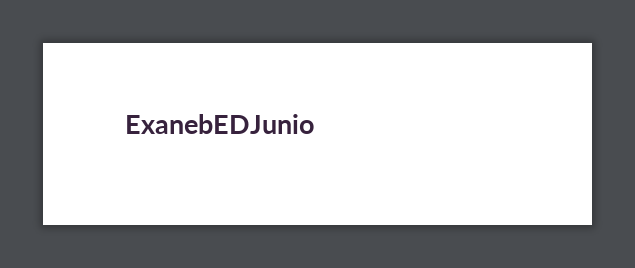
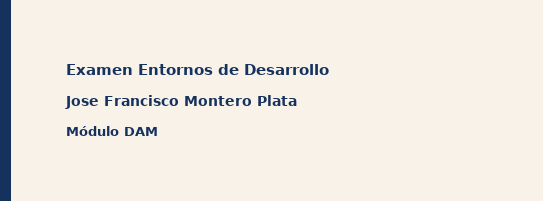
- ExanebEDJunio
+ Examen Entornos de Desarrollo
+ Jose Francisco Montero Plata
+ Módulo DAM

